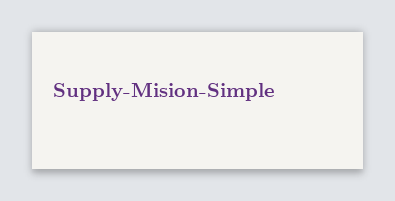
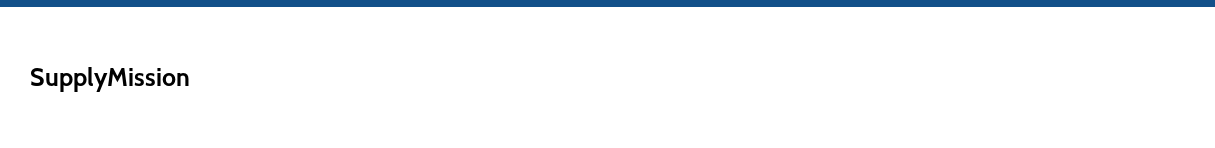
- Supply-Mision-Simple
+ SupplyMission

